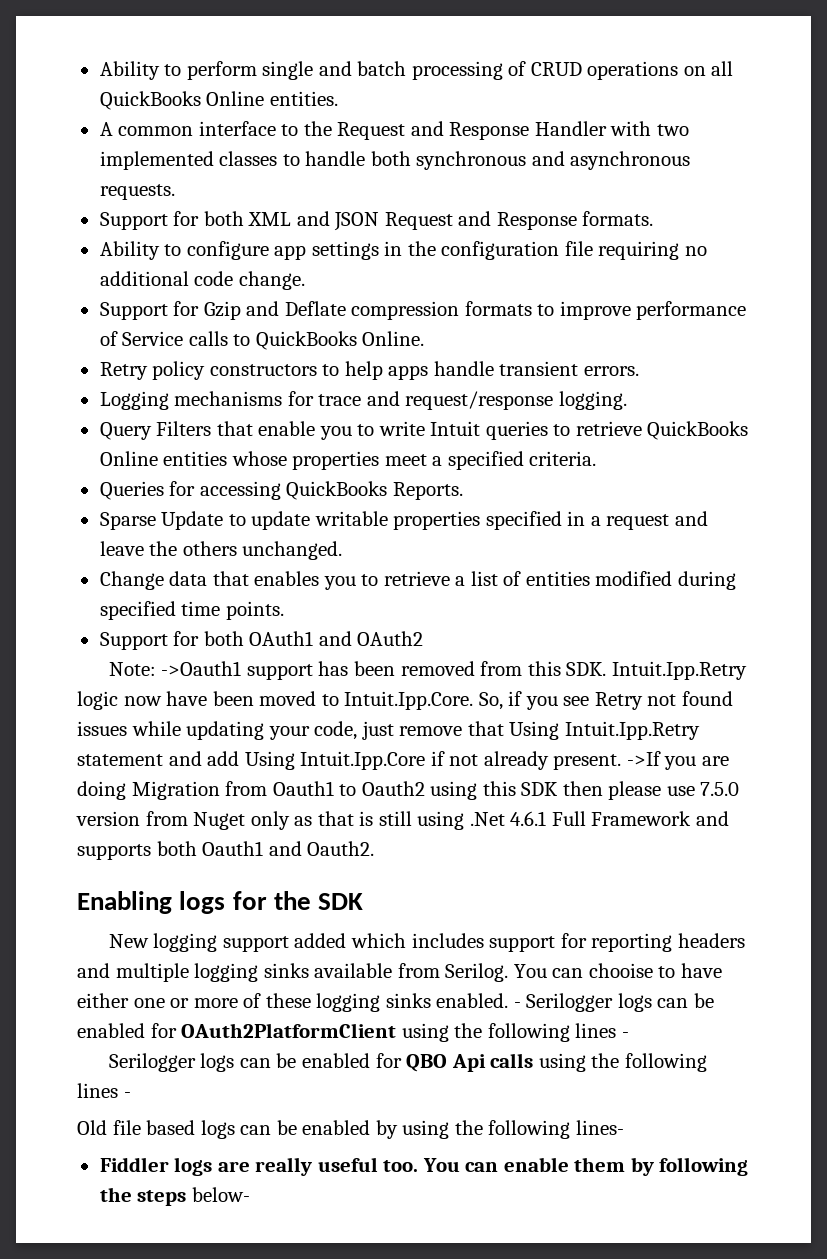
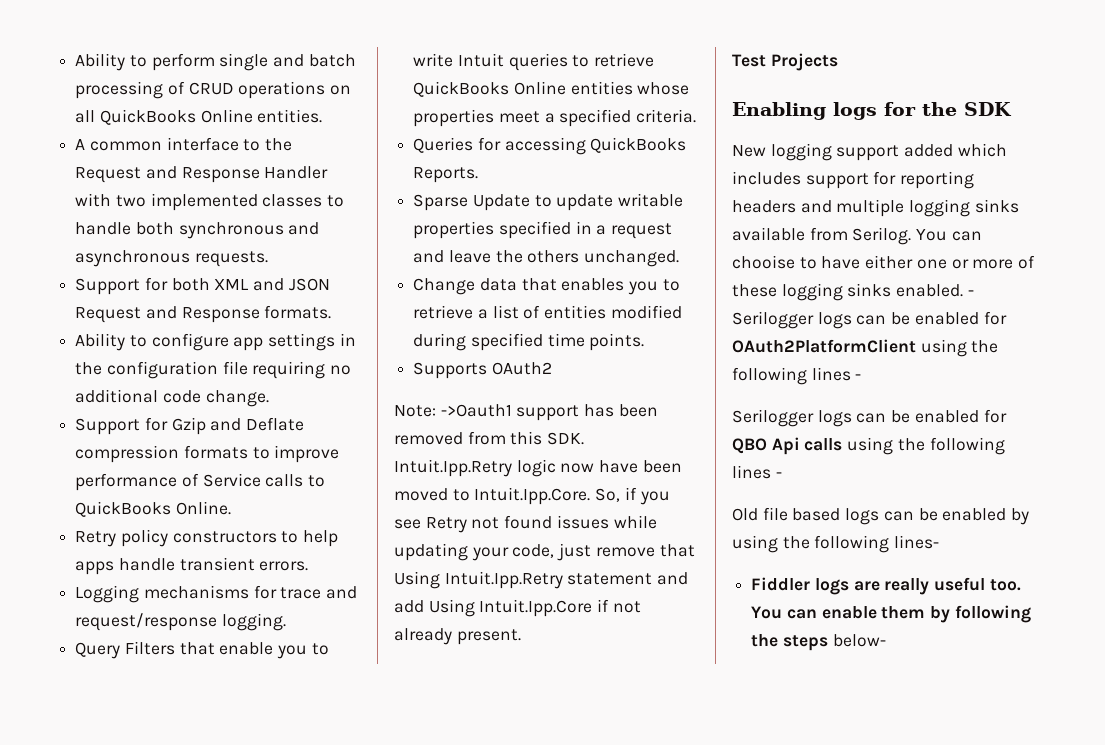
- Support for both OAuth1 and OAuth2
+ Supports OAuth2
- Note: ->Oauth1 support has been removed from this SDK. Intuit.Ipp.Retry logic now have been moved to Intuit.Ipp.Core. So, if you see Retry not found issues while updating your code, just remove that Using Intuit.Ipp.Retry statement and add Using Intuit.Ipp.Core if not already present. ->If you are doing Migration from Oauth1 to Oauth2 using this SDK then please use 7.5.0 version from Nuget only as that is still using .Net 4.6.1 Full Framework and supports both Oauth1 and Oauth2.
+ Note: ->Oauth1 support has been removed from this SDK. Intuit.Ipp.Retry logic now have been moved to Intuit.Ipp.Core. So, if you see Retry not found issues while updating your code, just remove that Using Intuit.Ipp.Retry statement and add Using Intuit.Ipp.Core if not already present.
+ Test Projects

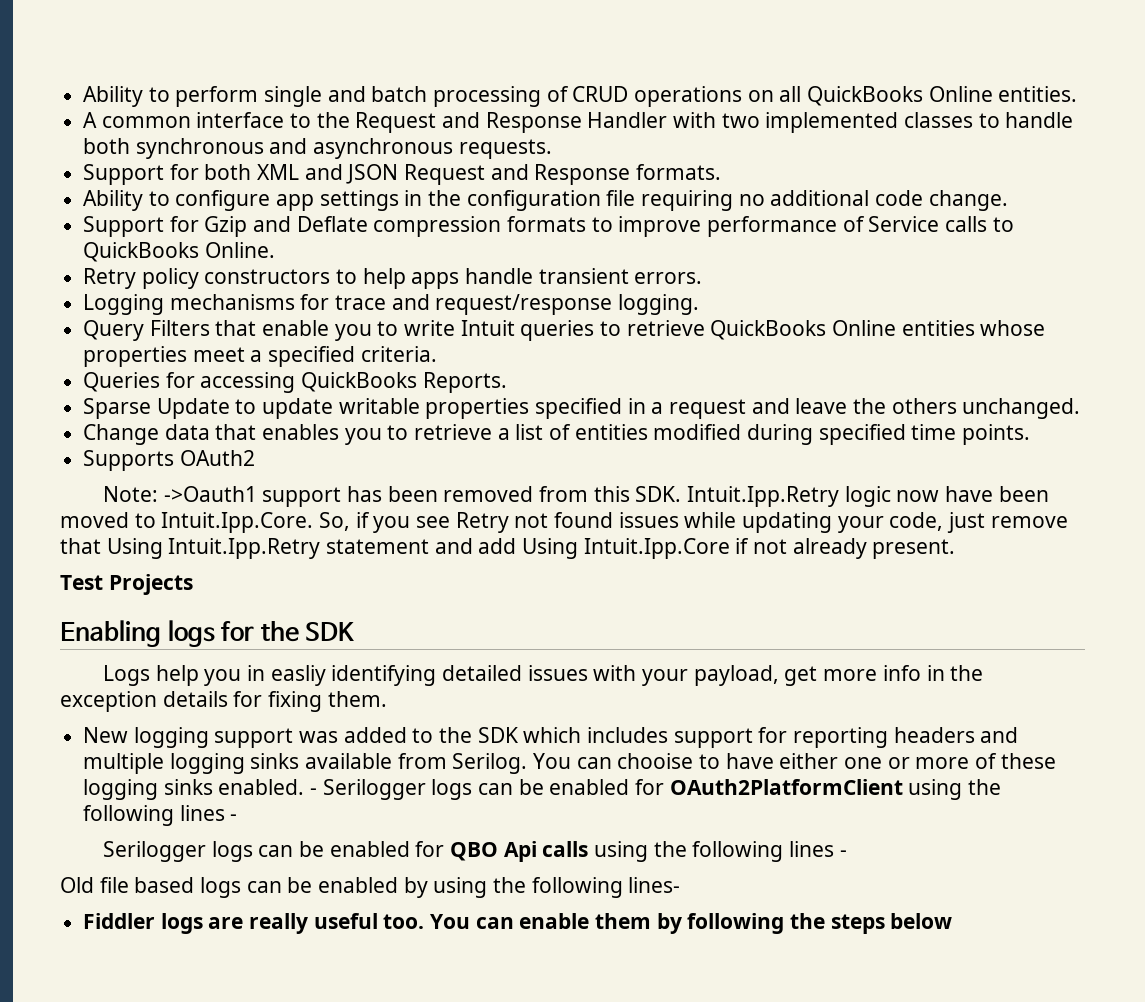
- New logging support added which includes support for reporting headers and multiple logging sinks available from Serilog.
+ Logs help you in easliy identifying detailed issues with your payload, get more info in the exception details for fixing them.
+ New logging support was added to the SDK which includes support for reporting headers and multiple logging sinks available from Serilog.
- You can enable them by following the steps below-
+ You can enable them by following the steps below

